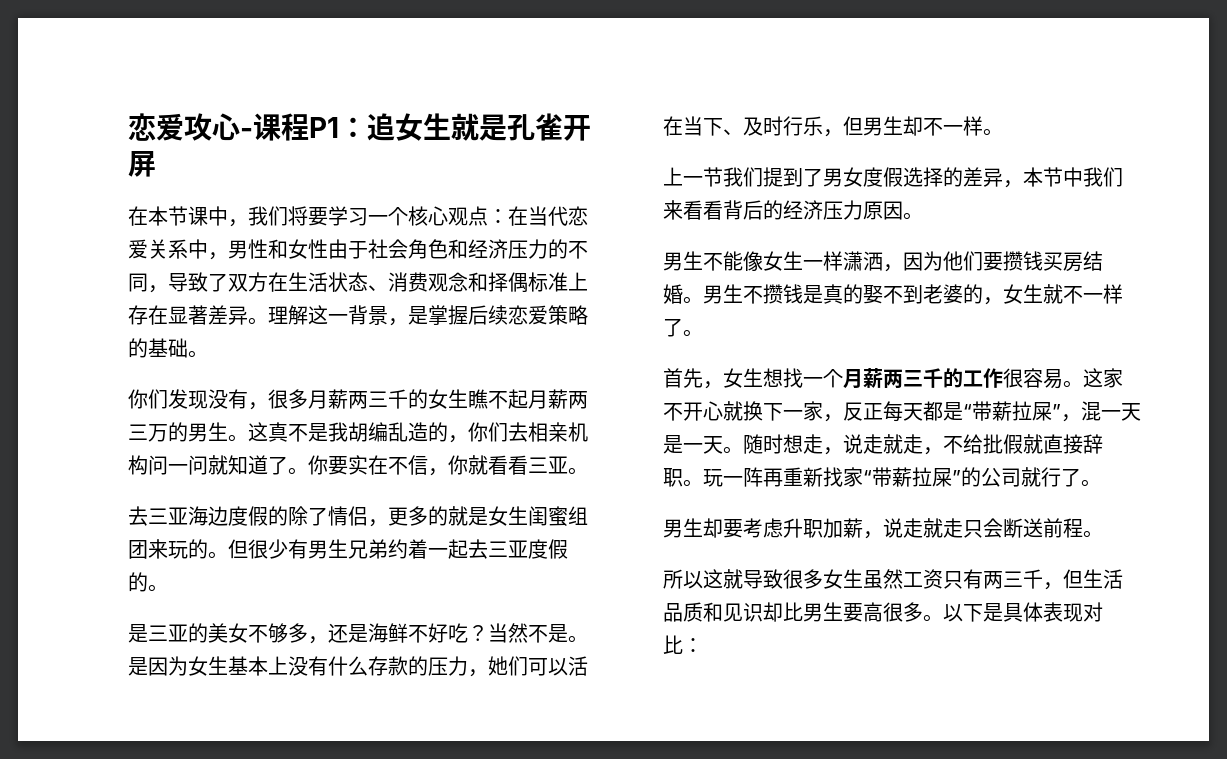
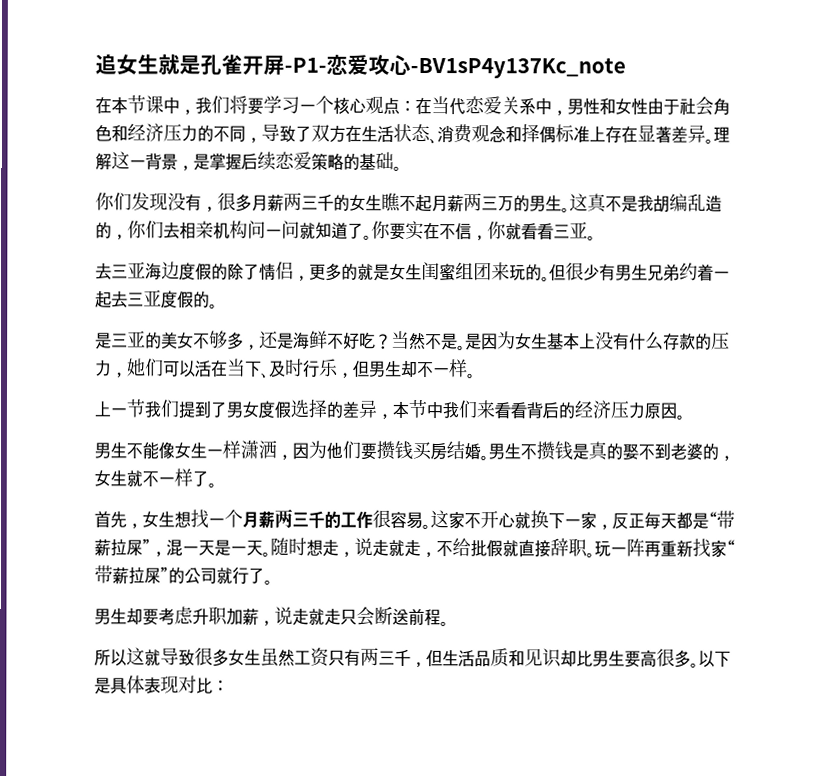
- 恋爱攻心-课程P1：追女生就是孔雀开屏
+ 追女生就是孔雀开屏-P1-恋爱攻心-BV1sP4y137Kc_note

